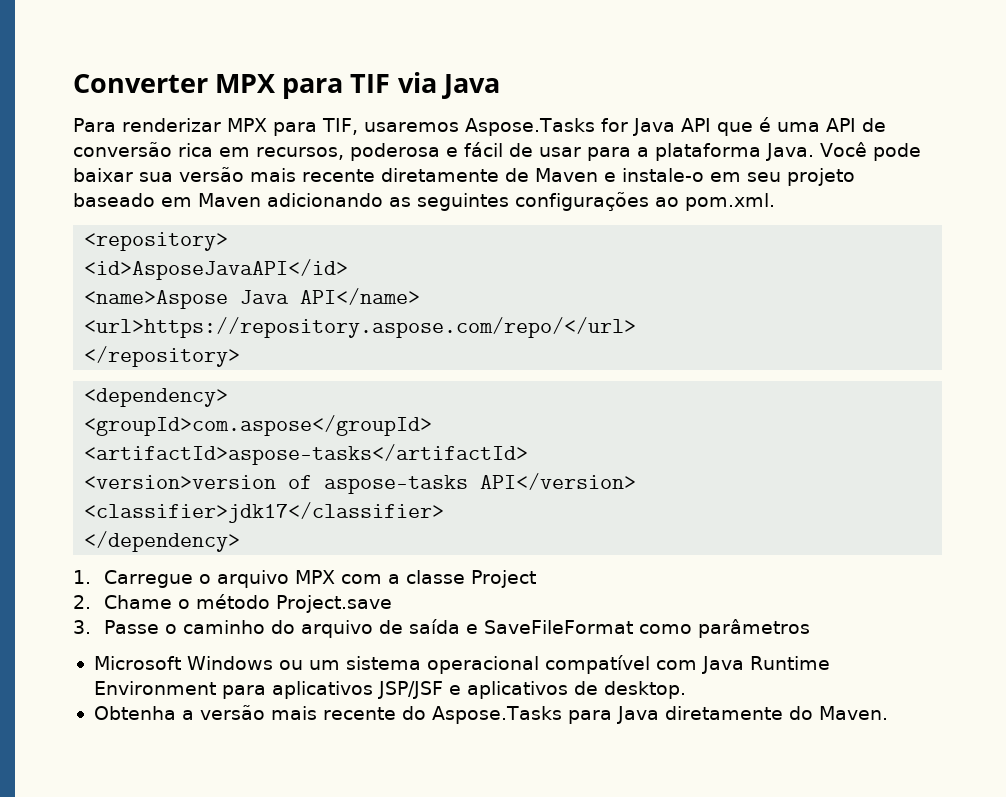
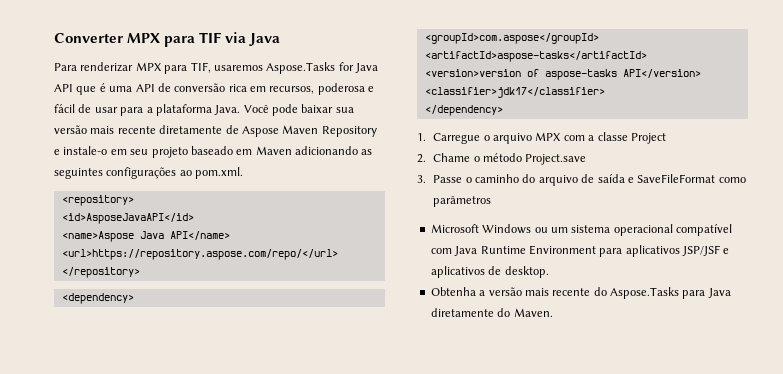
- Você pode baixar sua versão mais recente diretamente de Maven e instale-o em seu projeto baseado em Maven adicionando as seguintes configurações ao pom.xml.
+ Você pode baixar sua versão mais recente diretamente de Aspose Maven Repository e instale-o em seu projeto baseado em Maven adicionando as seguintes configurações ao pom.xml.

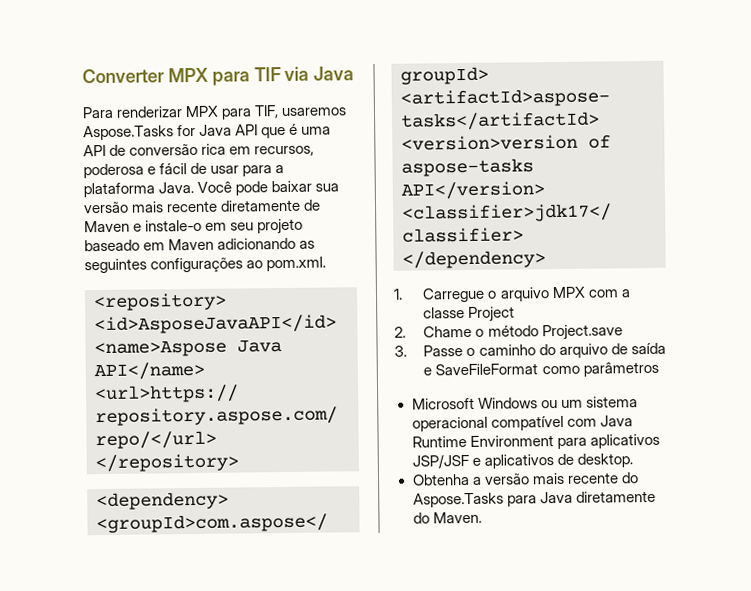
- Você pode baixar sua versão mais recente diretamente de Aspose Maven Repository e instale-o em seu projeto baseado em Maven adicionando as seguintes configurações ao pom.xml.
+ Você pode baixar sua versão mais recente diretamente de Maven e instale-o em seu projeto baseado em Maven adicionando as seguintes configurações ao pom.xml.

